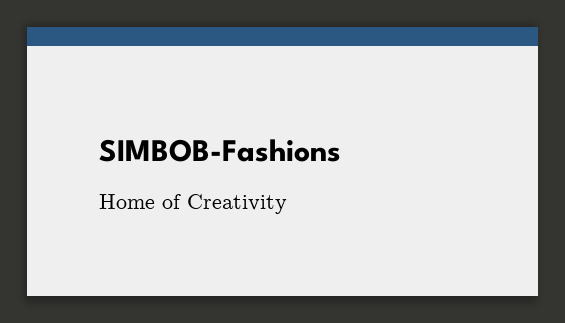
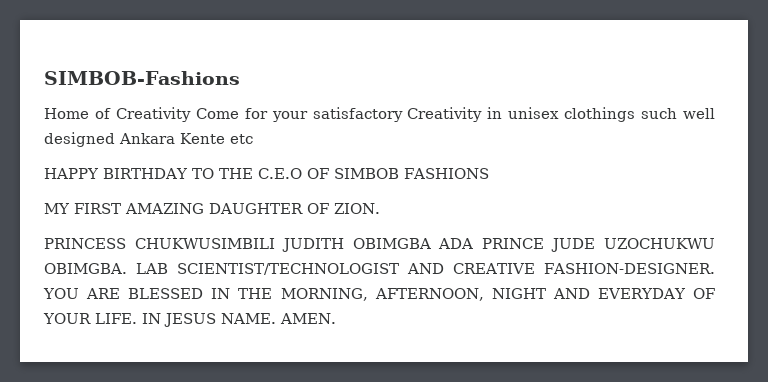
- Home of Creativity
+ Home of Creativity Come for your satisfactory Creativity in unisex clothings such well designed Ankara Kente etc
+ HAPPY BIRTHDAY TO THE C.E.O OF SIMBOB FASHIONS
+ MY FIRST AMAZING DAUGHTER OF ZION.
+ PRINCESS CHUKWUSIMBILI JUDITH OBIMGBA ADA PRINCE JUDE UZOCHUKWU OBIMGBA. LAB SCIENTIST/TECHNOLOGIST AND CREATIVE FASHION-DESIGNER. YOU ARE BLESSED IN THE MORNING, AFTERNOON, NIGHT AND EVERYDAY OF YOUR LIFE. IN JESUS NAME. AMEN.

